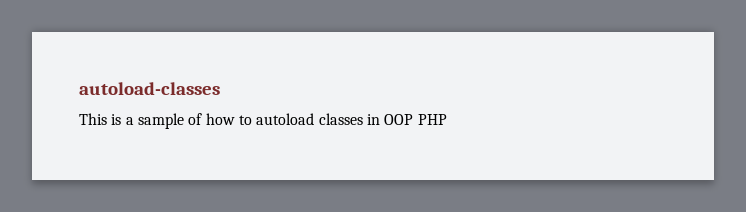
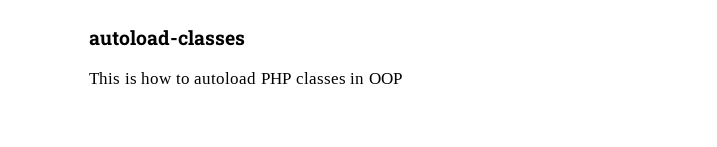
- This is a sample of how to autoload classes in OOP PHP
+ This is how to autoload PHP classes in OOP

